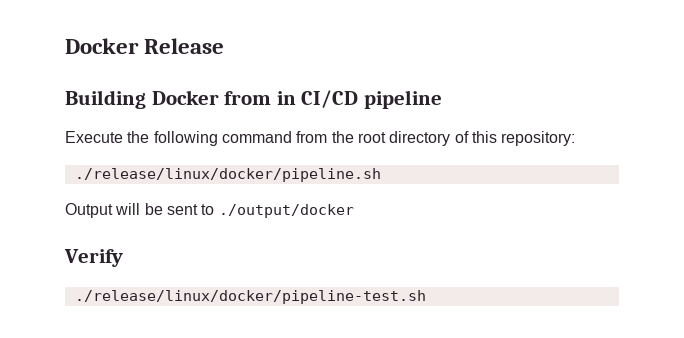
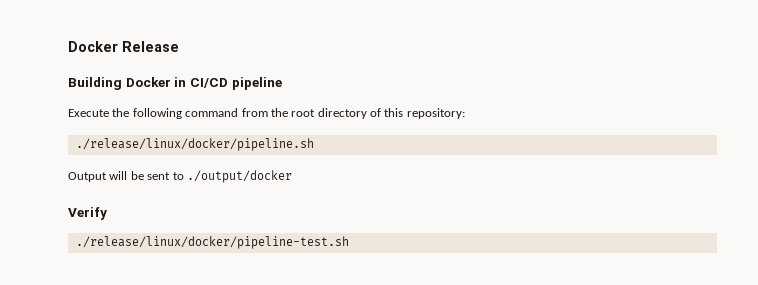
- Building Docker from in CI/CD pipeline
+ Building Docker in CI/CD pipeline

